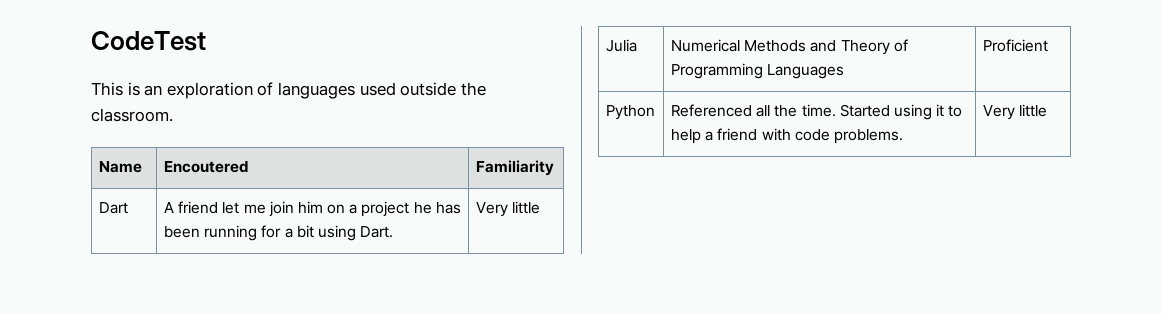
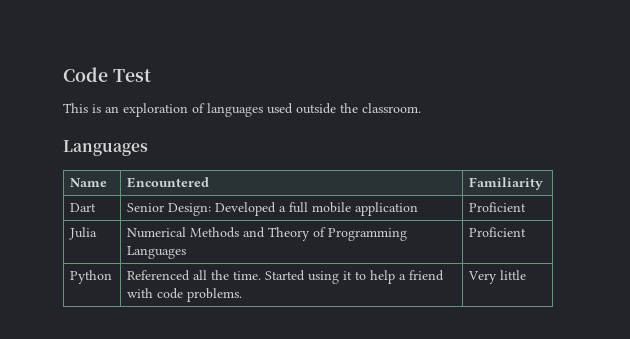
- CodeTest
+ Code Test
  This is an exploration of languages used outside the classroom.
+ Languages
- Name | Encoutered | Familiarity
+ Name | Encountered | Familiarity
- Dart | A friend let me join him on a project he has been running for a bit using Dart. | Very little
+ Dart | Senior Design: Developed a full mobile application | Proficient

